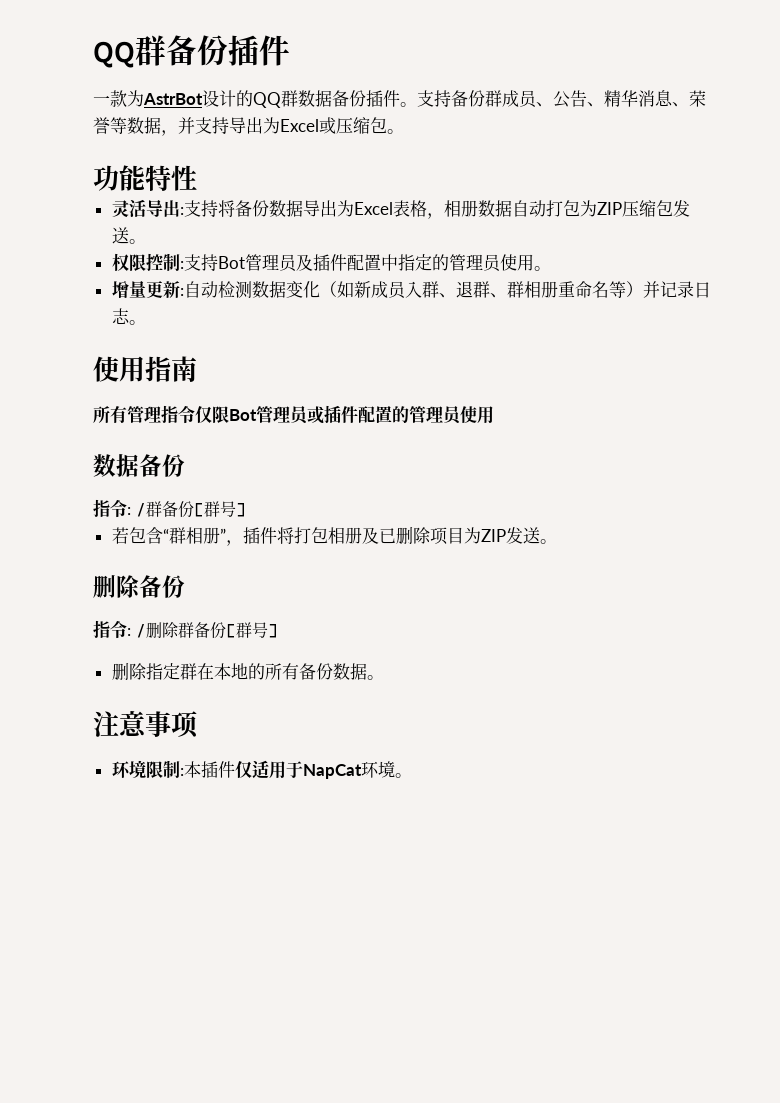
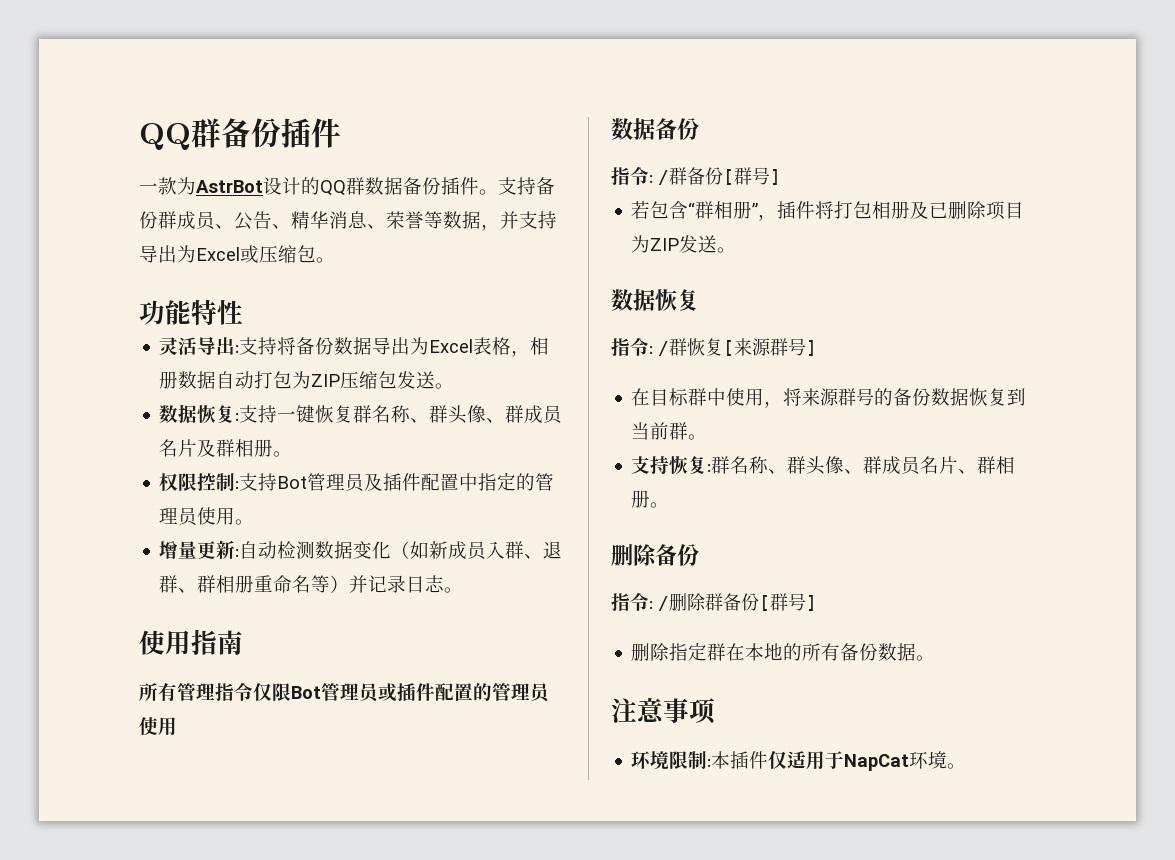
+ 数据恢复:支持一键恢复群名称、群头像、群成员名片及群相册。
  若包含“群相册”，插件将打包相册及已删除项目为ZIP发送。
+ 数据恢复
+ 指令: /群恢复[来源群号]
+ 在目标群中使用，将来源群号的备份数据恢复到当前群。
+ 支持恢复:群名称、群头像、群成员名片、群相册。

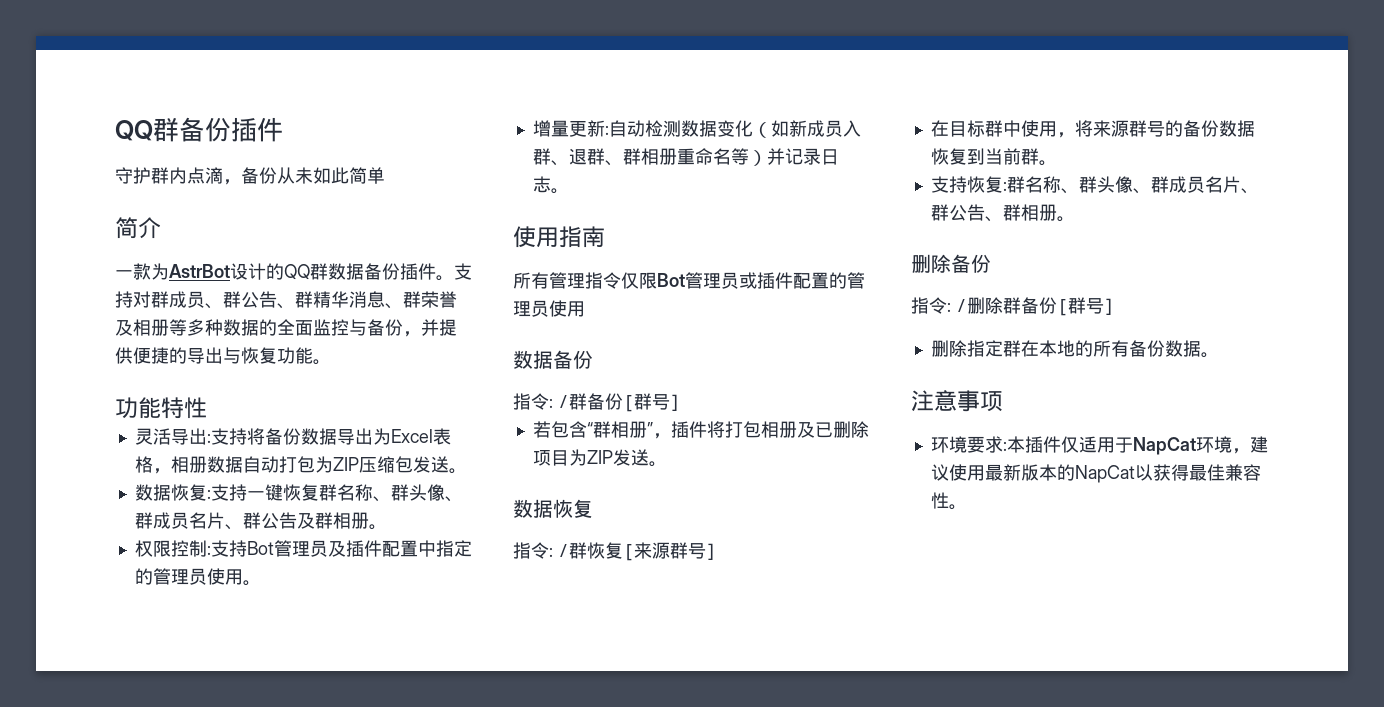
+ 守护群内点滴，备份从未如此简单
+ 简介
- 支持备份群成员、公告、精华消息、荣誉等数据，并支持导出为Excel或压缩包。
+ 支持对群成员、群公告、群精华消息、群荣誉及相册等多种数据的全面监控与备份，并提供便捷的导出与恢复功能。
- 数据恢复:支持一键恢复群名称、群头像、群成员名片及群相册。
+ 数据恢复:支持一键恢复群名称、群头像、群成员名片、群公告及群相册。
- 支持恢复:群名称、群头像、群成员名片、群相册。
+ 支持恢复:群名称、群头像、群成员名片、群公告、群相册。
- 环境限制:本插件仅适用于NapCat环境。
+ 环境要求:本插件仅适用于NapCat环境，建议使用最新版本的NapCat以获得最佳兼容性。

